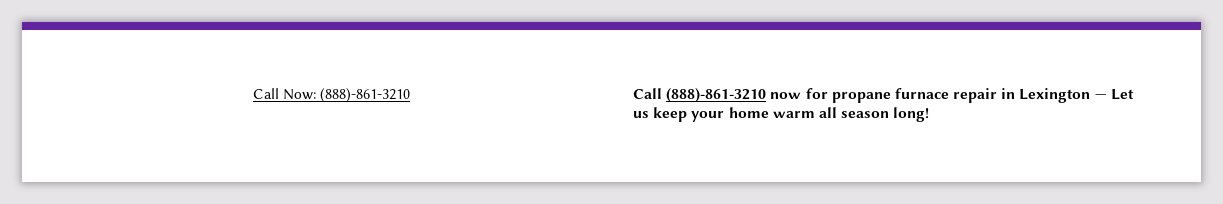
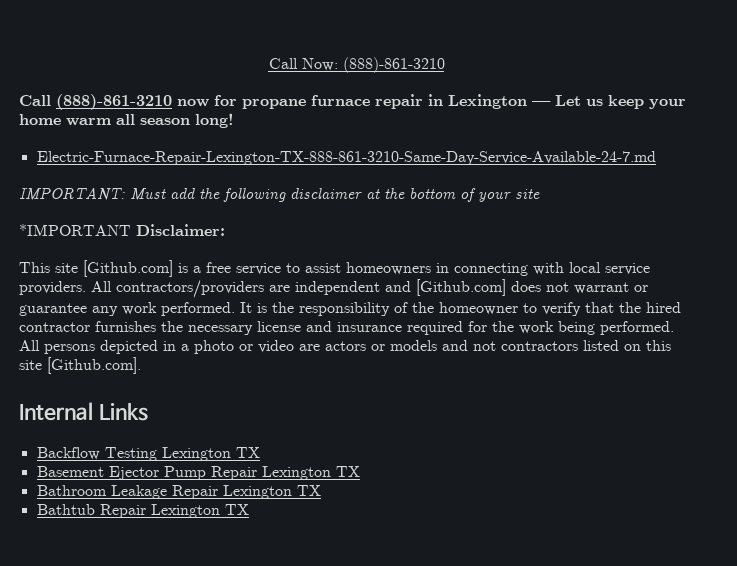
+ Electric-Furnace-Repair-Lexington-TX-888-861-3210-Same-Day-Service-Available-24-7.md
+ IMPORTANT: Must add the following disclaimer at the bottom of your site
+ *IMPORTANT Disclaimer:
+ This site [Github.com] is a free service to assist homeowners in connecting with local service providers. All contractors/providers are independent and [Github.com] does not warrant or guarantee any work performed. It is the responsibility of the homeowner to verify that the hired contractor furnishes the necessary license and insurance required for the work being performed. All persons depicted in a photo or video are actors or models and not contractors listed on this site [Github.com].
+ Internal Links
+ Backflow Testing Lexington TX
+ Basement Ejector Pump Repair Lexington TX
+ Bathroom Leakage Repair Lexington TX
+ Bathtub Repair Lexington TX

